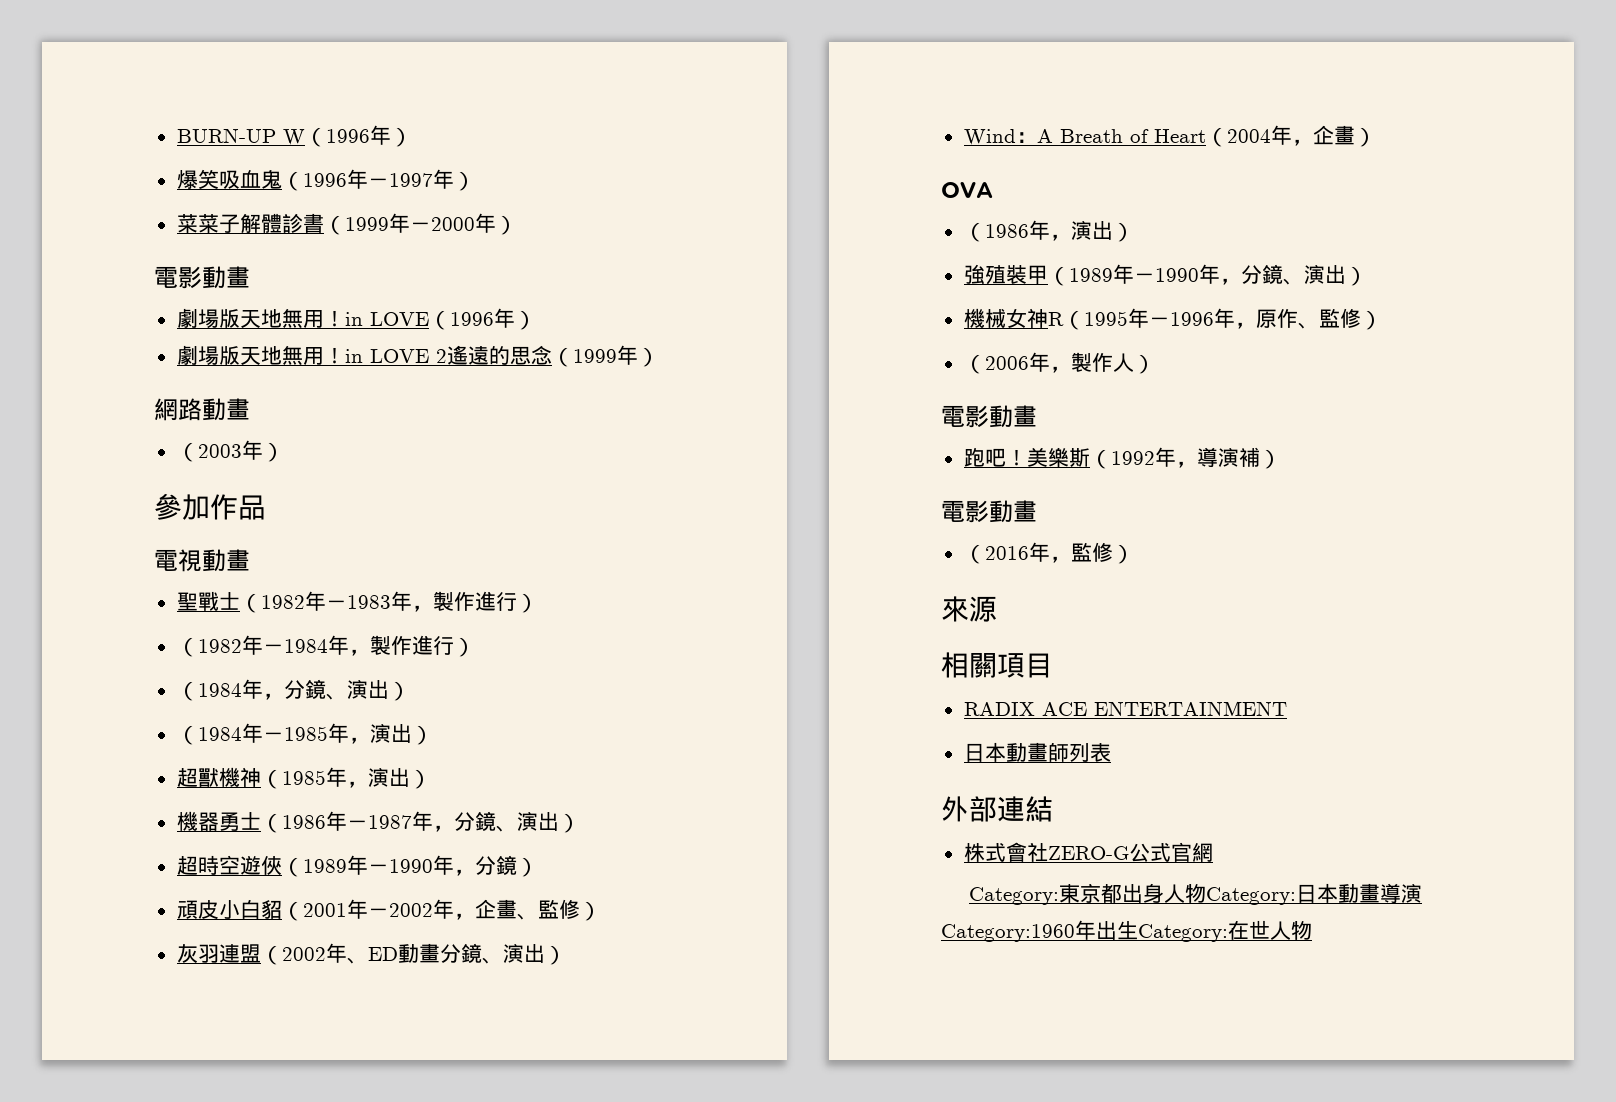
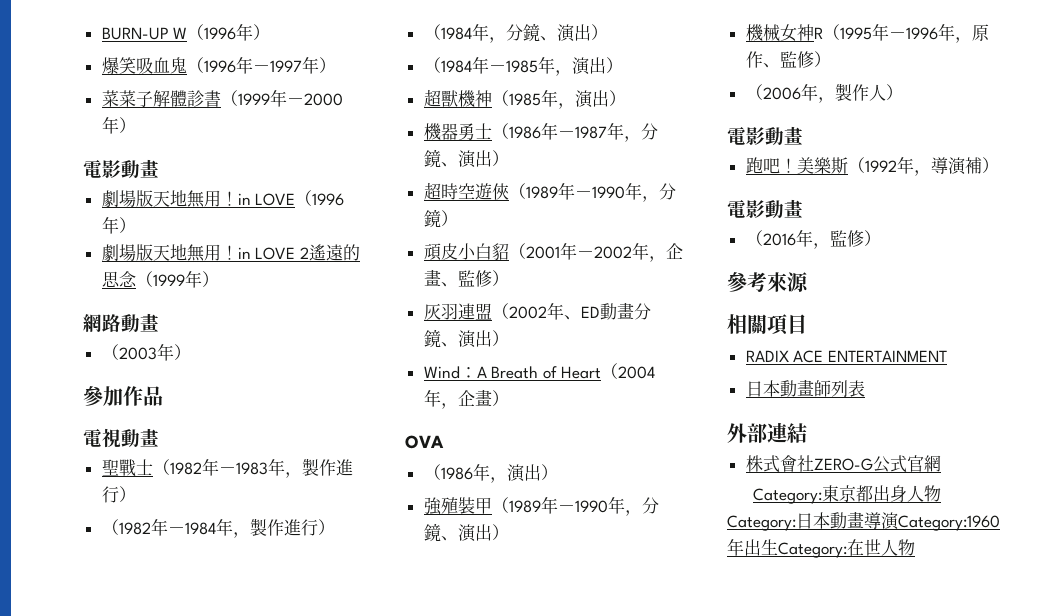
- 來源
+ 參考來源

